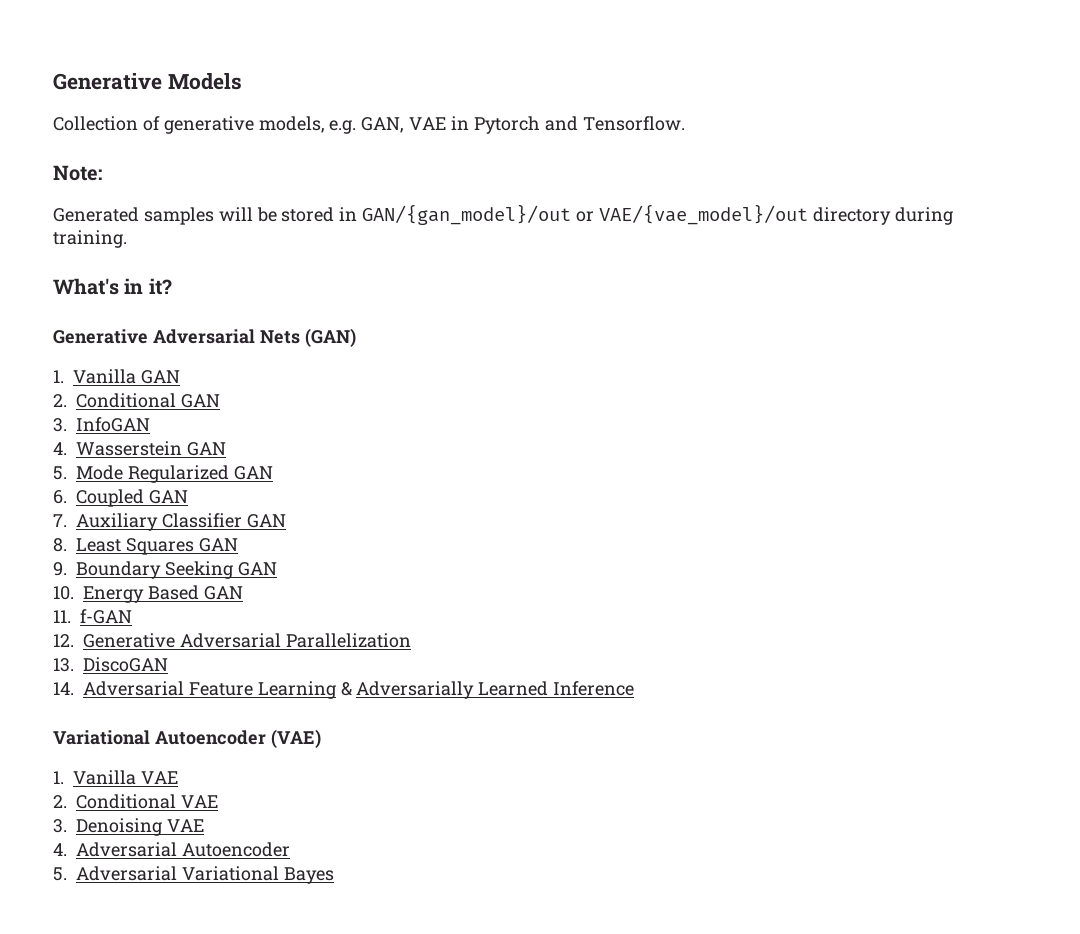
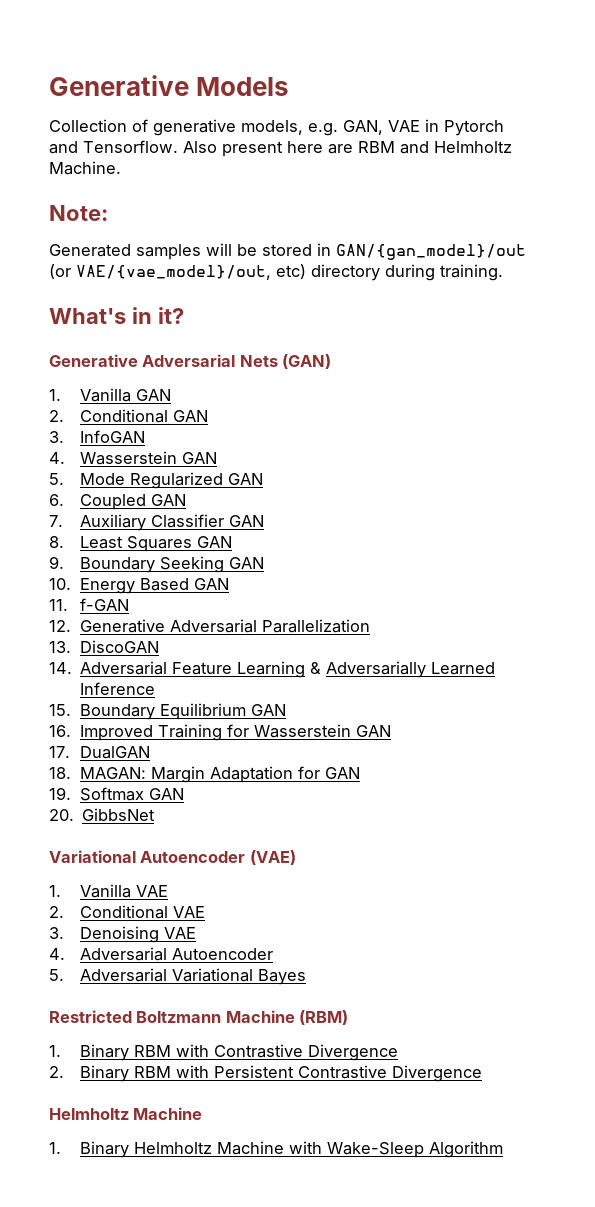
+ Also present here are RBM and Helmholtz Machine.
- Generated samples will be stored in GAN/{gan_model}/out or VAE/{vae_model}/out directory during training.
+ Generated samples will be stored in GAN/{gan_model}/out (or VAE/{vae_model}/out, etc) directory during training.
+ 15. Boundary Equilibrium GAN
+ 16. Improved Training for Wasserstein GAN
+ 17. DualGAN
+ 18. MAGAN: Margin Adaptation for GAN
+ 19. Softmax GAN
+ 20. GibbsNet
+ Restricted Boltzmann Machine (RBM)
+ 1. Binary RBM with Contrastive Divergence
+ 2. Binary RBM with Persistent Contrastive Divergence
+ Helmholtz Machine
+ 1. Binary Helmholtz Machine with Wake-Sleep Algorithm

